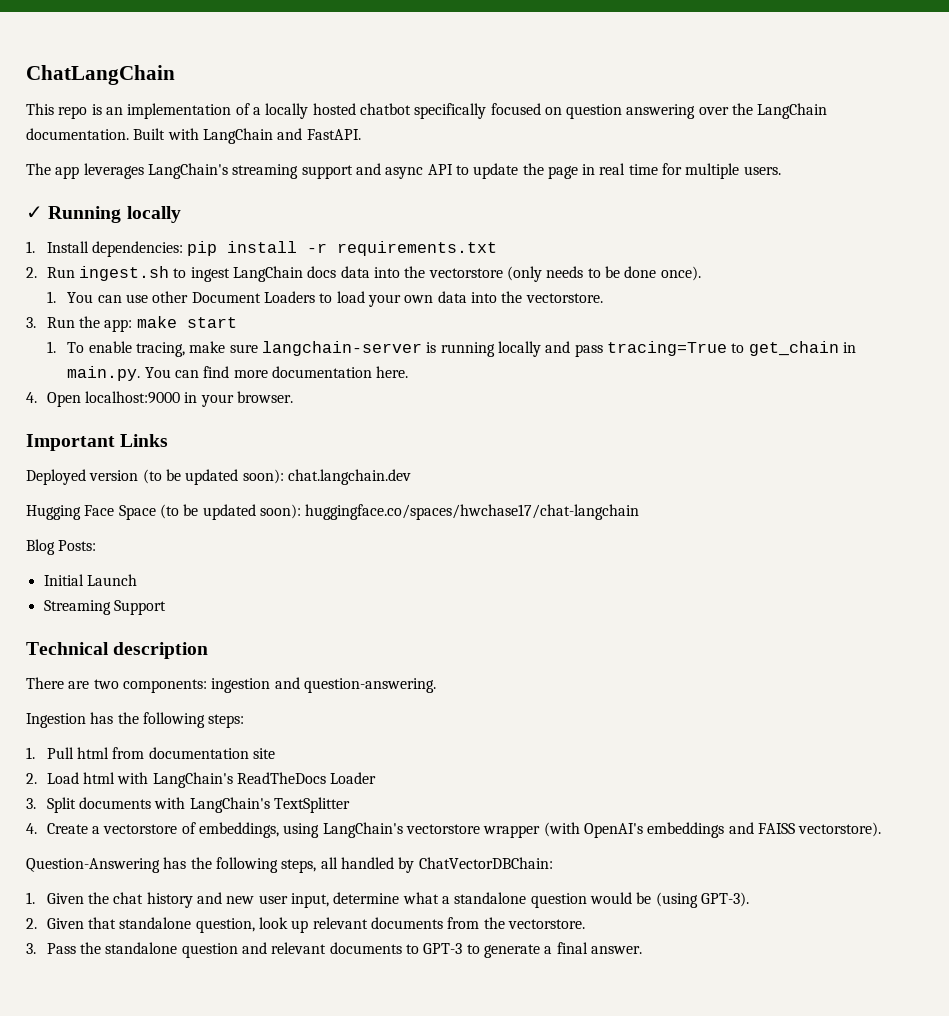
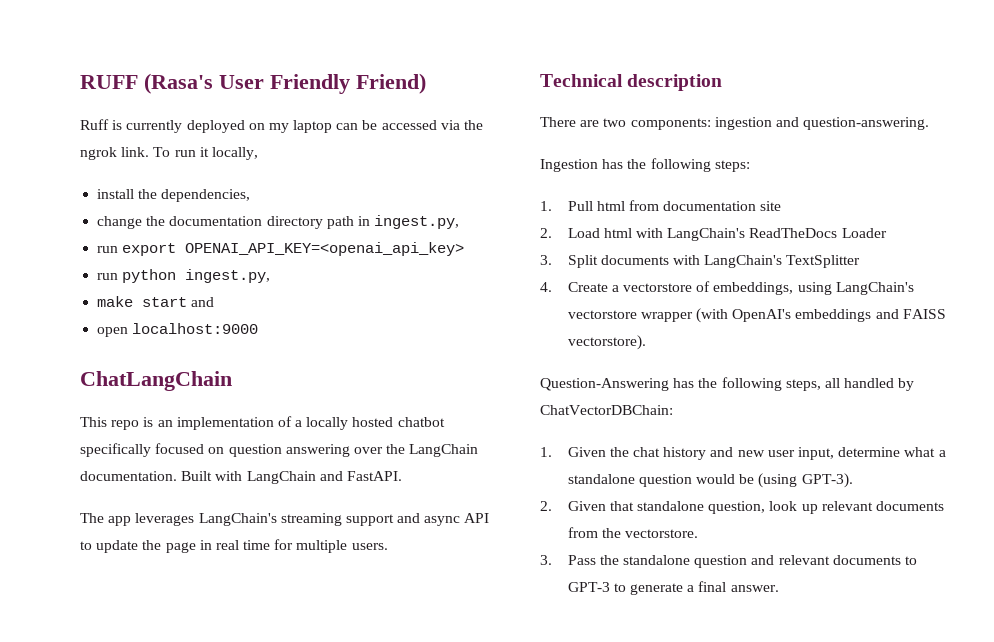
+ RUFF (Rasa's User Friendly Friend)
+ Ruff is currently deployed on my laptop can be accessed via the ngrok link. To run it locally,
+ install the dependencies,
+ change the documentation directory path in ingest.py,
+ run export OPENAI_API_KEY=<openai_api_key>
+ run python ingest.py,
+ make start and
+ open localhost:9000
- ✓ Running locally
- 1. Install dependencies: pip install -r requirements.txt
- 2. Run ingest.sh to ingest LangChain docs data into the vectorstore (only needs to be done once).
- 1. You can use other Document Loaders to load your own data into the vectorstore.
- 3. Run the app: make start
- 1. To enable tracing, make sure langchain-server is running locally and pass tracing=True to get_chain in main.py. You can find more documentation here.
- 4. Open localhost:9000 in your browser.
- Important Links
- Deployed version (to be updated soon): chat.langchain.dev
- Hugging Face Space (to be updated soon): huggingface.co/spaces/hwchase17/chat-langchain
- Blog Posts:
- Initial Launch
- Streaming Support

